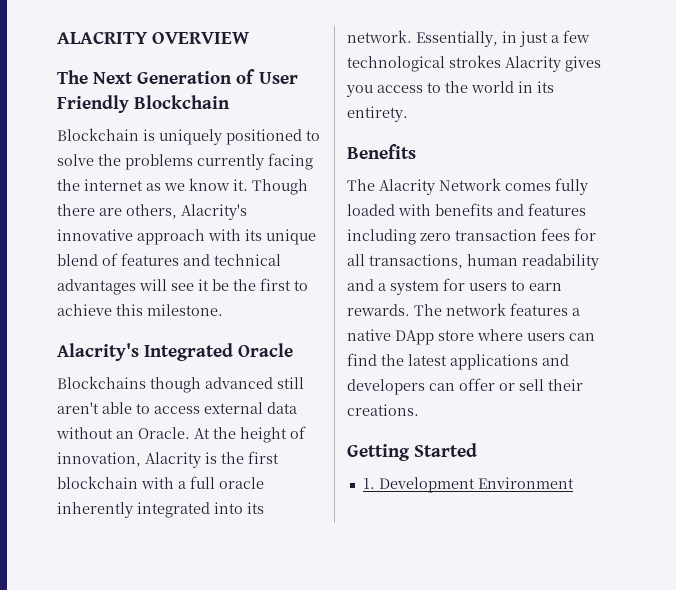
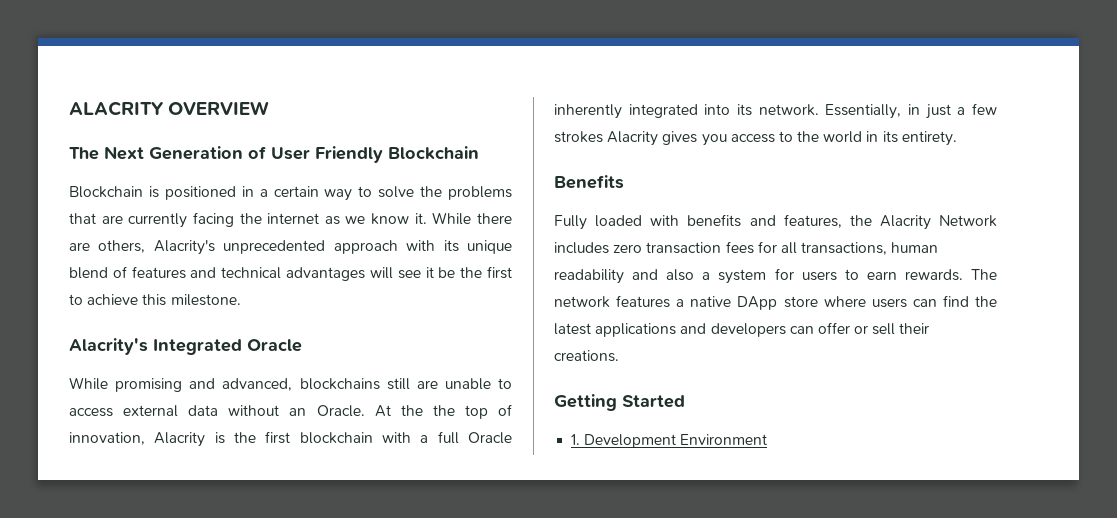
- Blockchain is uniquely positioned to solve the problems currently facing the internet as we know it.
+ Blockchain is positioned in a certain way to solve the problems that are currently facing the internet as we know it.
- Though there are others, Alacrity's innovative approach with its unique blend of features and technical advantages will see it be the first to achieve this milestone.
+ While there are others, Alacrity's unprecedented approach with its unique blend of features and technical advantages will see it be the first to achieve this milestone.
- Blockchains though advanced still aren't able to access external data without an Oracle.
+ While promising and advanced, blockchains still are unable to access external data without an Oracle.
- At the height of innovation, Alacrity is the first blockchain with a full oracle inherently integrated into its network.
+ At the the top of innovation, Alacrity is the first blockchain with a full Oracle inherently integrated into its network.
- Essentially, in just a few technological strokes Alacrity gives you access to the world in its entirety.
+ Essentially, in just a few strokes Alacrity gives you access to the world in its entirety.
- The Alacrity Network comes fully loaded with benefits and features including zero transaction fees for all transactions, human readability and a system for users to earn rewards.
+ Fully loaded with benefits and features, the Alacrity Network includes zero transaction fees for all transactions, human readability and also a system for users to earn rewards.

